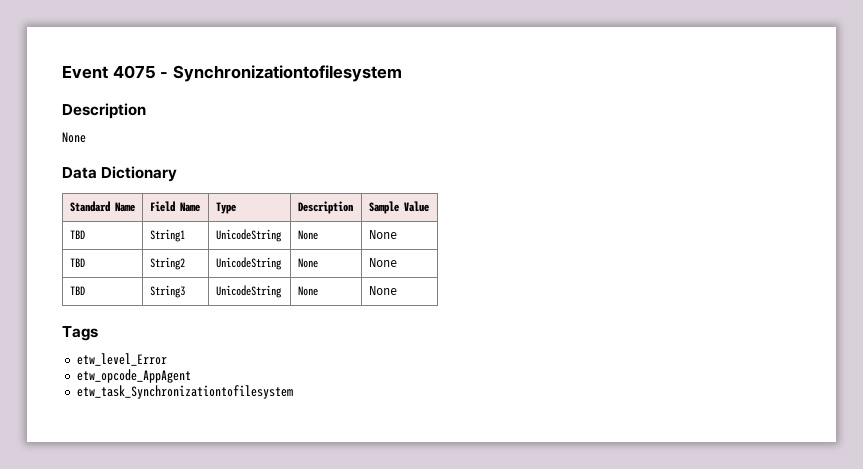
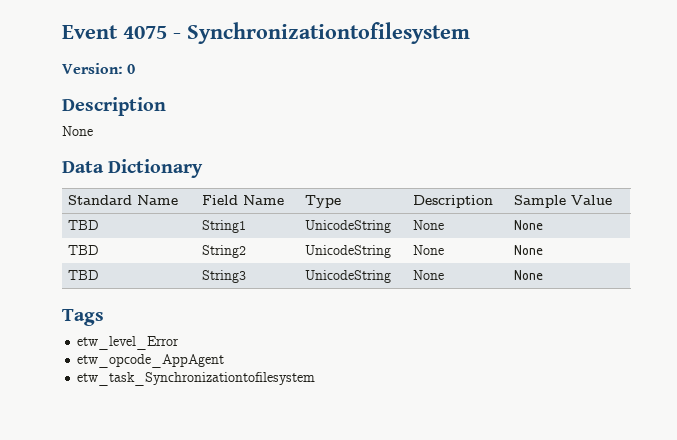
+ Version: 0

